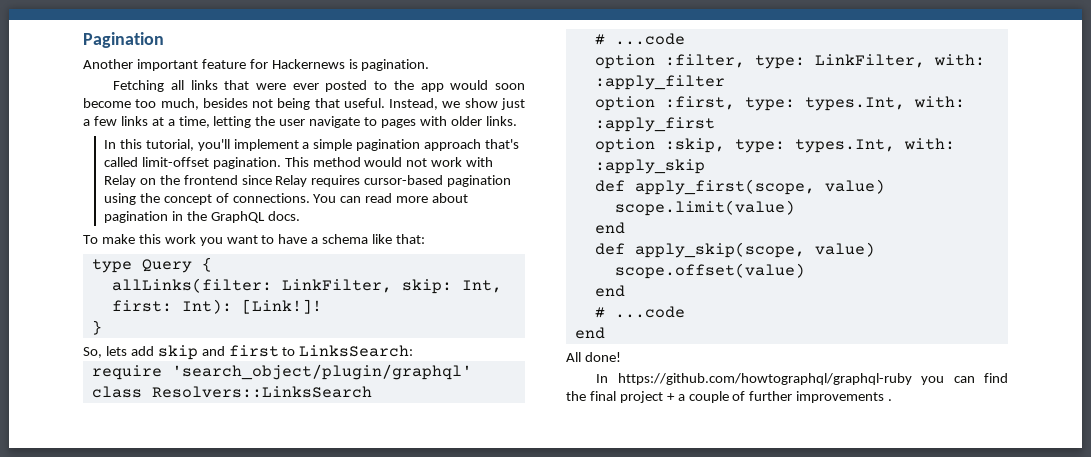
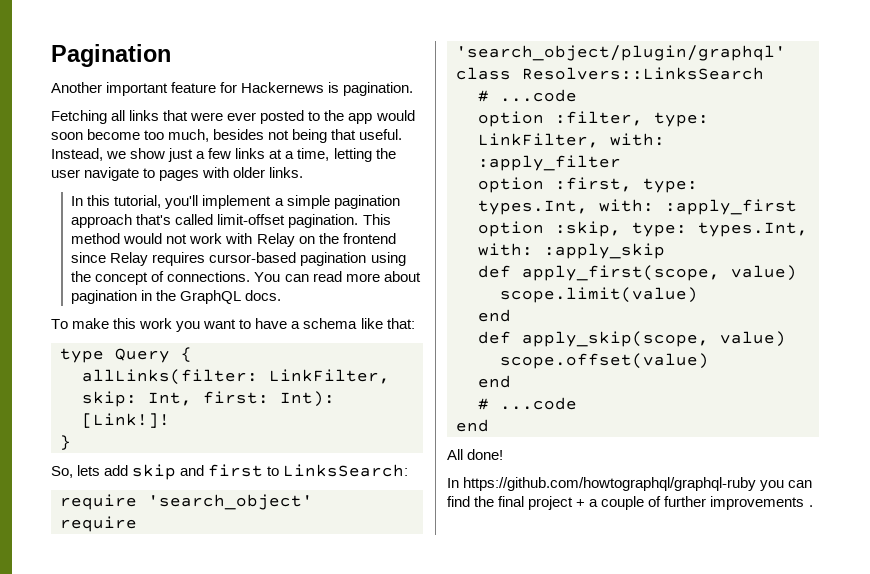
+ require 'search_object'

